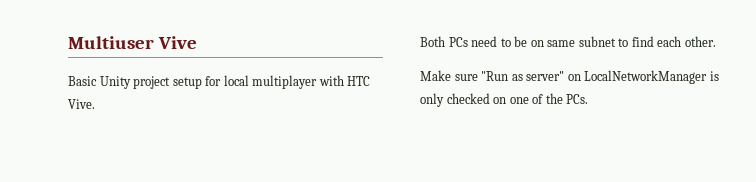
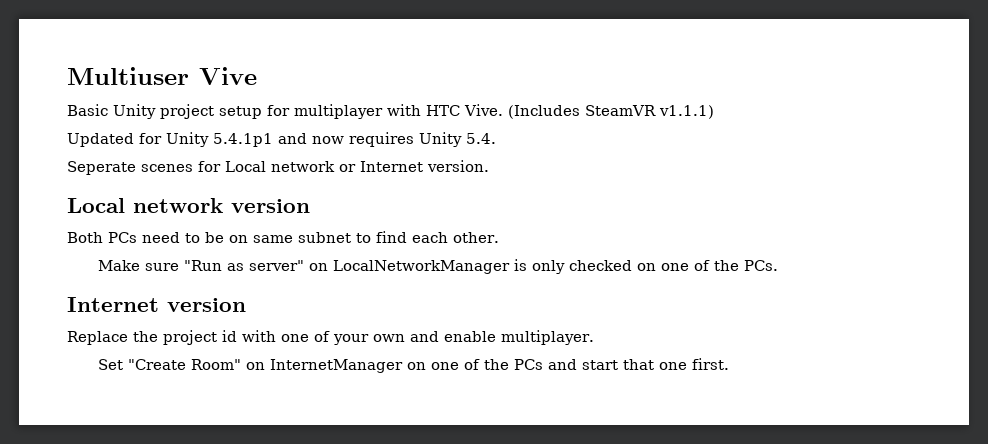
- Basic Unity project setup for local multiplayer with HTC Vive.
+ Basic Unity project setup for multiplayer with HTC Vive. (Includes SteamVR v1.1.1)
+ Updated for Unity 5.4.1p1 and now requires Unity 5.4.
+ Seperate scenes for Local network or Internet version.
+ Local network version
+ Internet version
+ Replace the project id with one of your own and enable multiplayer.
+ Set "Create Room" on InternetManager on one of the PCs and start that one first.

